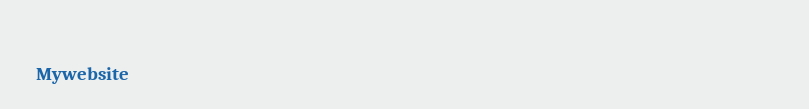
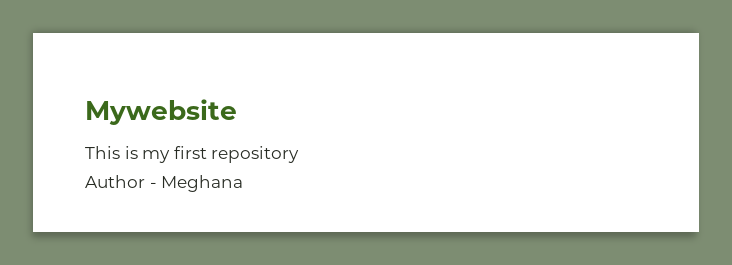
+ This is my first repository
+ Author - Meghana

